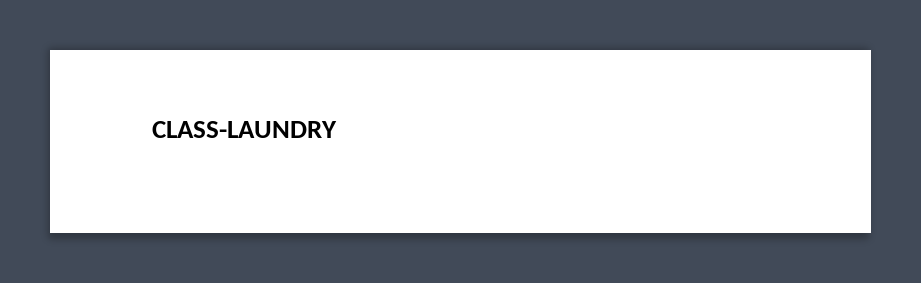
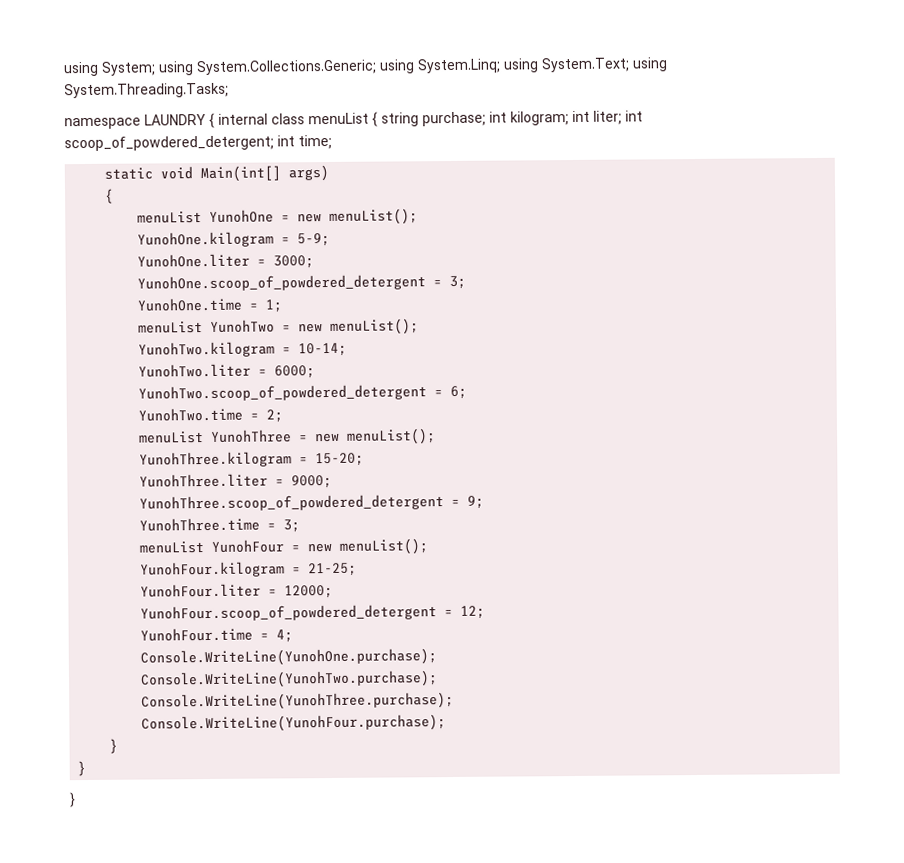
- CLASS-LAUNDRY
+ using System; using System.Collections.Generic; using System.Linq; using System.Text; using System.Threading.Tasks;
+ namespace LAUNDRY { internal class menuList { string purchase; int kilogram; int liter; int scoop_of_powdered_detergent; int time;
+ static void Main(int[] args)
+ {
+ menuList YunohOne = new menuList();
+ YunohOne.kilogram = 5-9;
+ YunohOne.liter = 3000;
+ YunohOne.scoop_of_powdered_detergent = 3;
+ YunohOne.time = 1;
+ menuList YunohTwo = new menuList();
+ YunohTwo.kilogram = 10-14;
+ YunohTwo.liter = 6000;
+ YunohTwo.scoop_of_powdered_detergent = 6;
+ YunohTwo.time = 2;
+ menuList YunohThree = new menuList();
+ YunohThree.kilogram = 15-20;
+ YunohThree.liter = 9000;
+ YunohThree.scoop_of_powdered_detergent = 9;
+ YunohThree.time = 3;
+ menuList YunohFour = new menuList();
+ YunohFour.kilogram = 21-25;
+ YunohFour.liter = 12000;
+ YunohFour.scoop_of_powdered_detergent = 12;
+ YunohFour.time = 4;
+ Console.WriteLine(YunohOne.purchase);
+ Console.WriteLine(YunohTwo.purchase);
+ Console.WriteLine(YunohThree.purchase);
+ Console.WriteLine(YunohFour.purchase);
+ }
+ }
+ }

